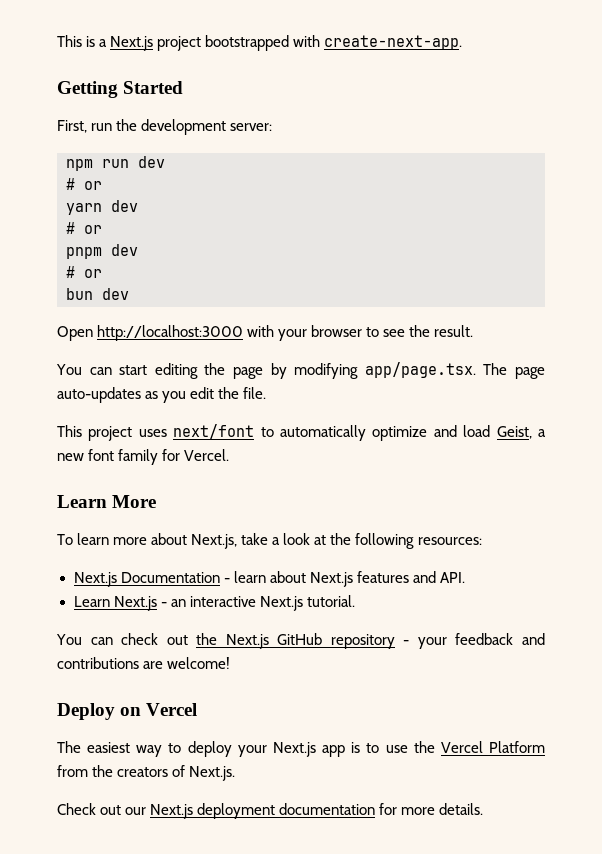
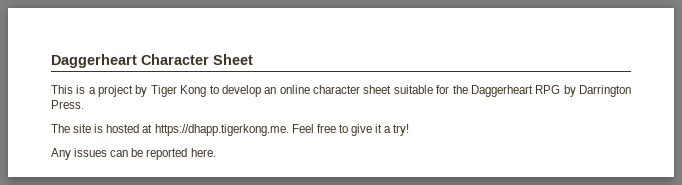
- This is a Next.js project bootstrapped with create-next-app.
- Getting Started
- First, run the development server:
- npm run dev
- # or
- yarn dev
- # or
- pnpm dev
- # or
- bun dev
- Open http://localhost:3000 with your browser to see the result.
- You can start editing the page by modifying app/page.tsx. The page auto-updates as you edit the file.
- This project uses next/font to automatically optimize and load Geist, a new font family for Vercel.
- Learn More
- To learn more about Next.js, take a look at the following resources:
- Next.js Documentation - learn about Next.js features and API.
- Learn Next.js - an interactive Next.js tutorial.
- You can check out the Next.js GitHub repository - your feedback and contributions are welcome!
- Deploy on Vercel
- The easiest way to deploy your Next.js app is to use the Vercel Platform from the creators of Next.js.
- Check out our Next.js deployment documentation for more details.
+ Daggerheart Character Sheet
+ This is a project by Tiger Kong to develop an online character sheet suitable for the Daggerheart RPG by Darrington Press.
+ The site is hosted at https://dhapp.tigerkong.me. Feel free to give it a try!
+ Any issues can be reported here.

